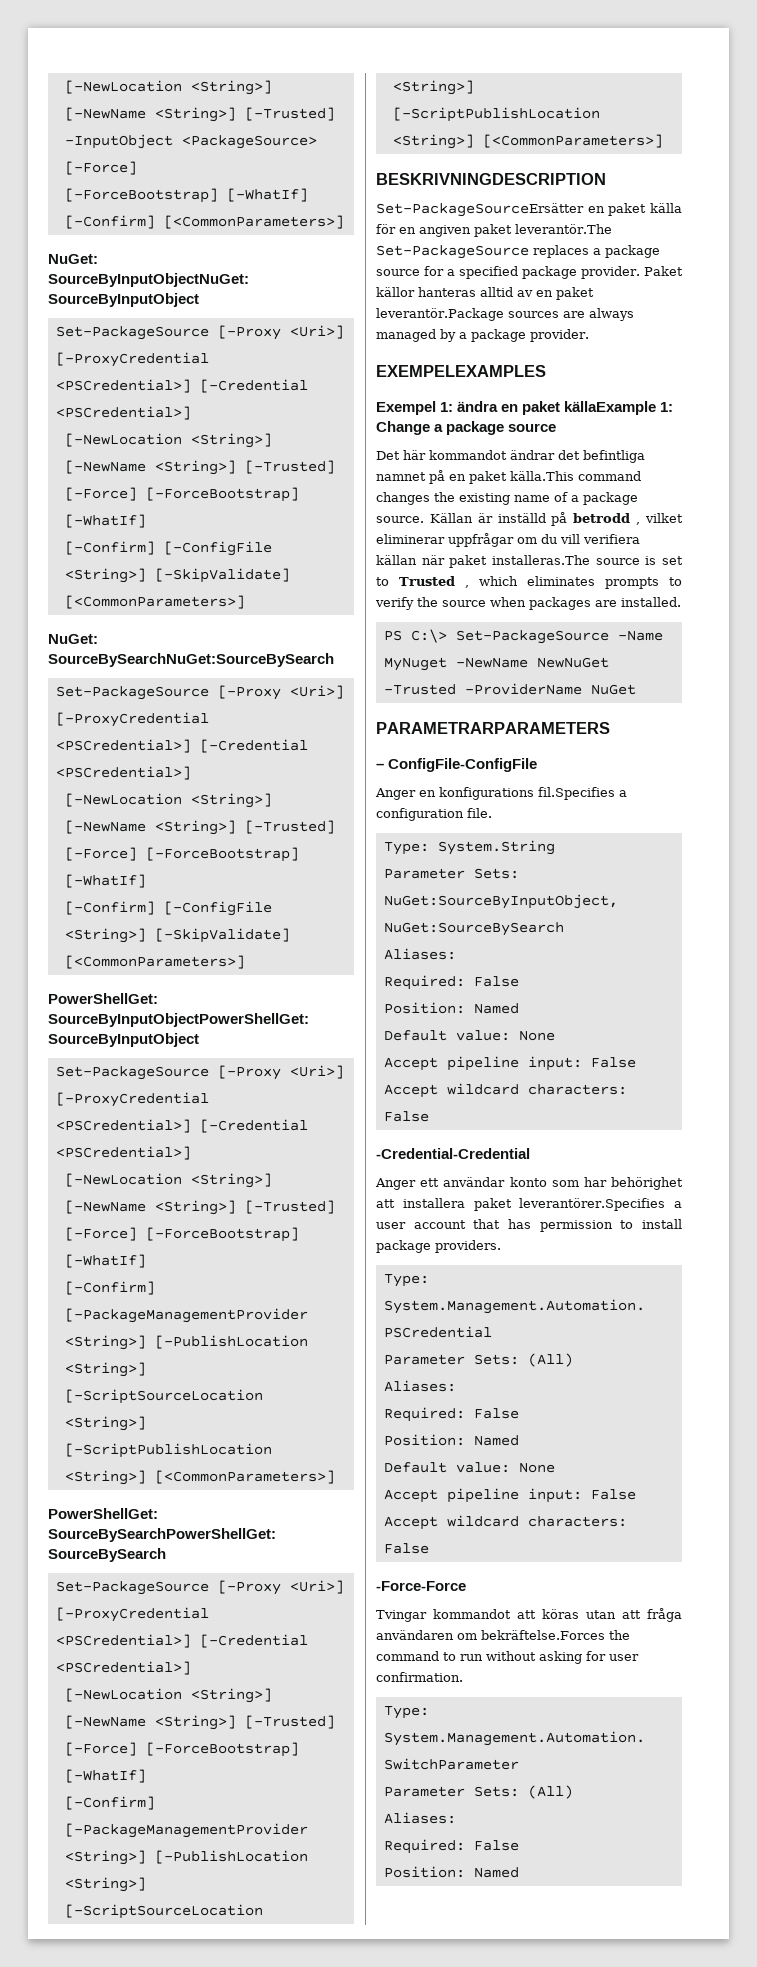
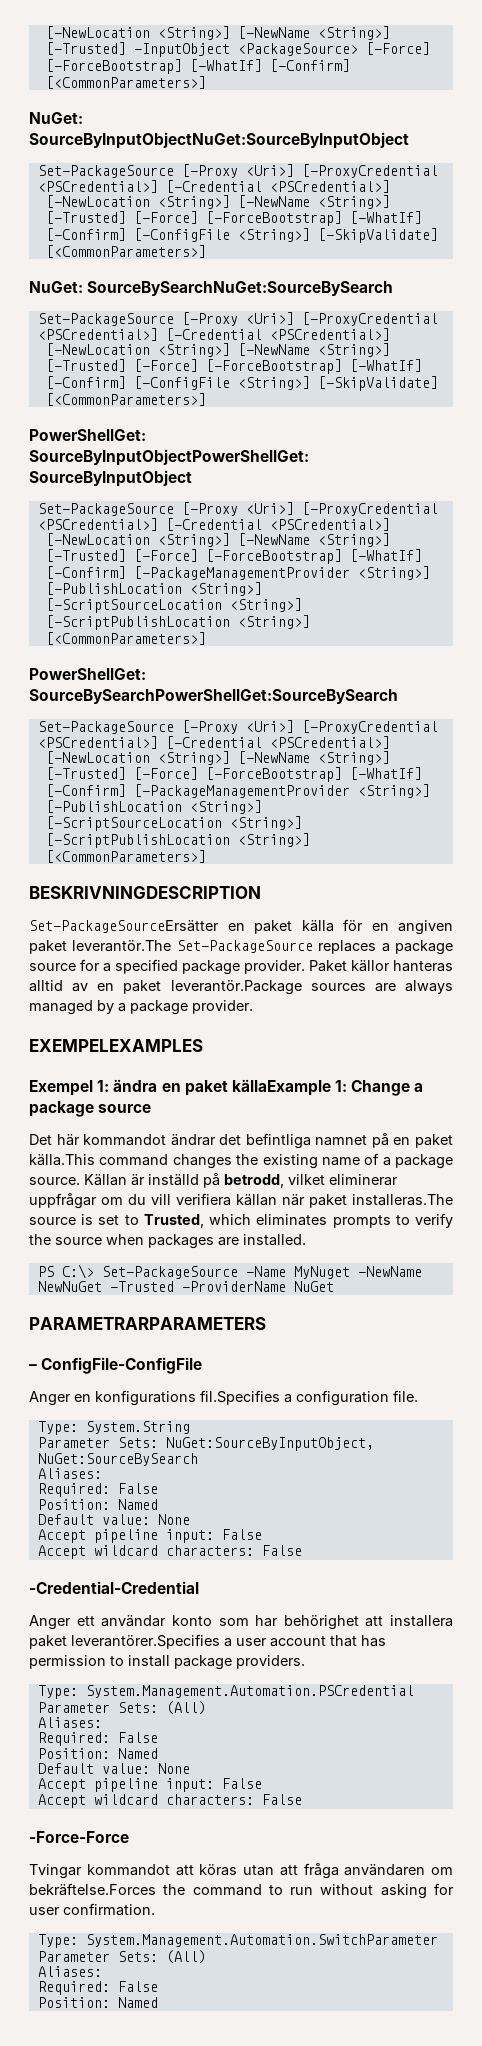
- Källan är inställd på betrodd , vilket eliminerar uppfrågar om du vill verifiera källan när paket installeras.The source is set to Trusted , which eliminates prompts to verify the source when packages are installed.
+ Källan är inställd på betrodd, vilket eliminerar uppfrågar om du vill verifiera källan när paket installeras.The source is set to Trusted, which eliminates prompts to verify the source when packages are installed.

